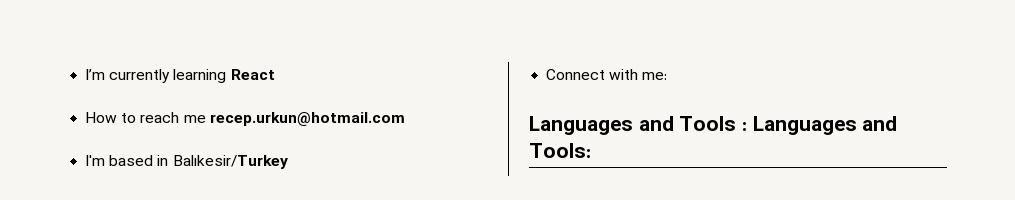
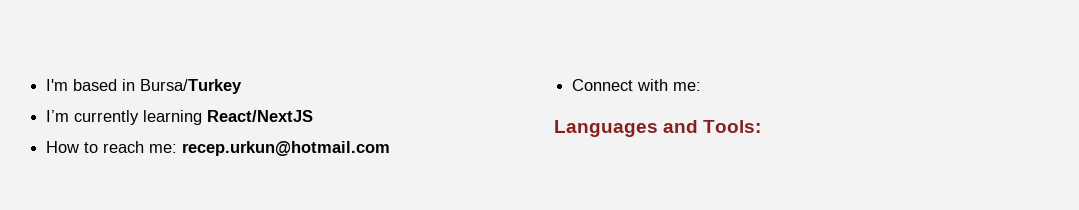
- I’m currently learning React
+ I'm based in Bursa/Turkey
+ I’m currently learning React/NextJS
- How to reach me recep.urkun@hotmail.com
+ How to reach me: recep.urkun@hotmail.com
- I'm based in Balıkesir/Turkey
- Languages and Tools : Languages and Tools:
+ Languages and Tools:

